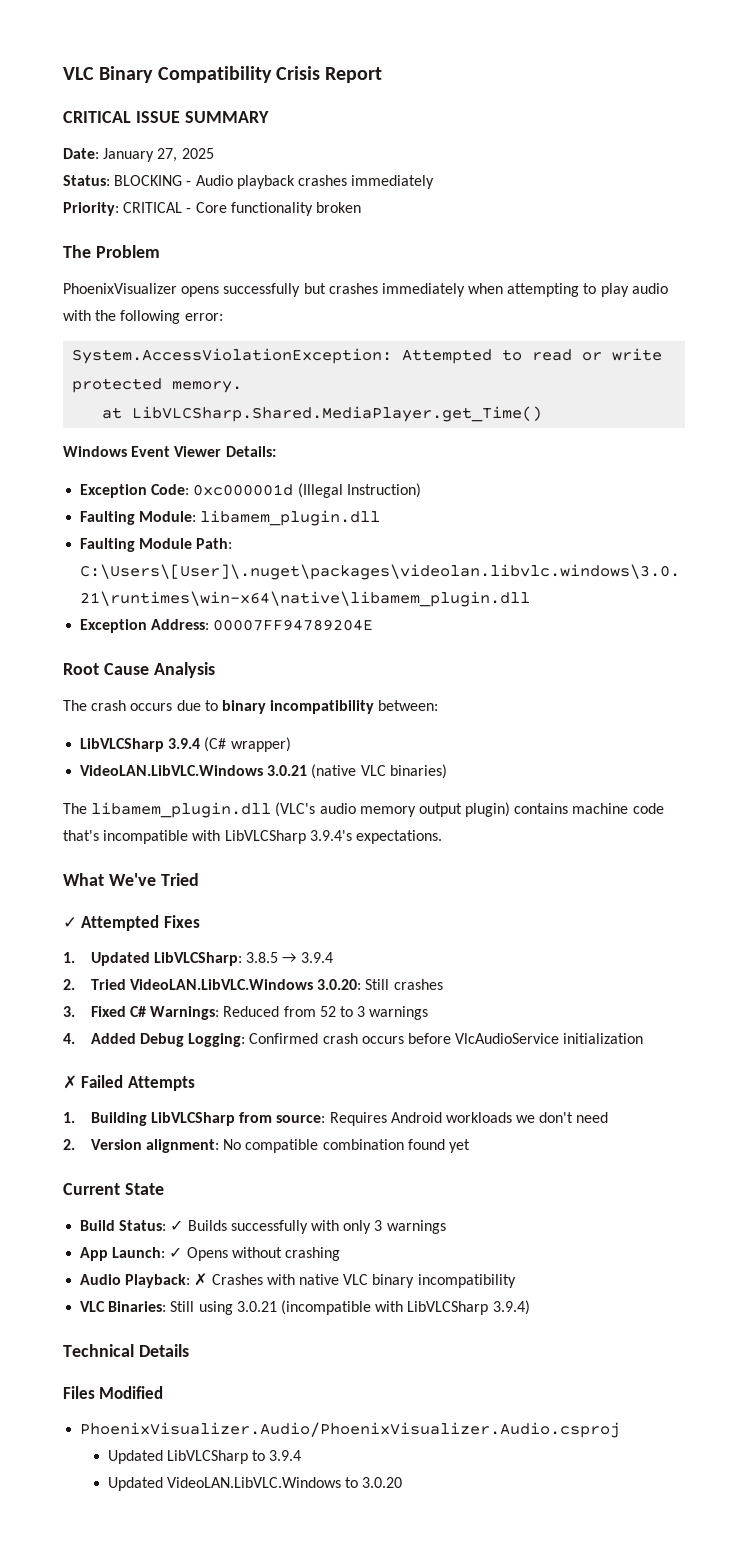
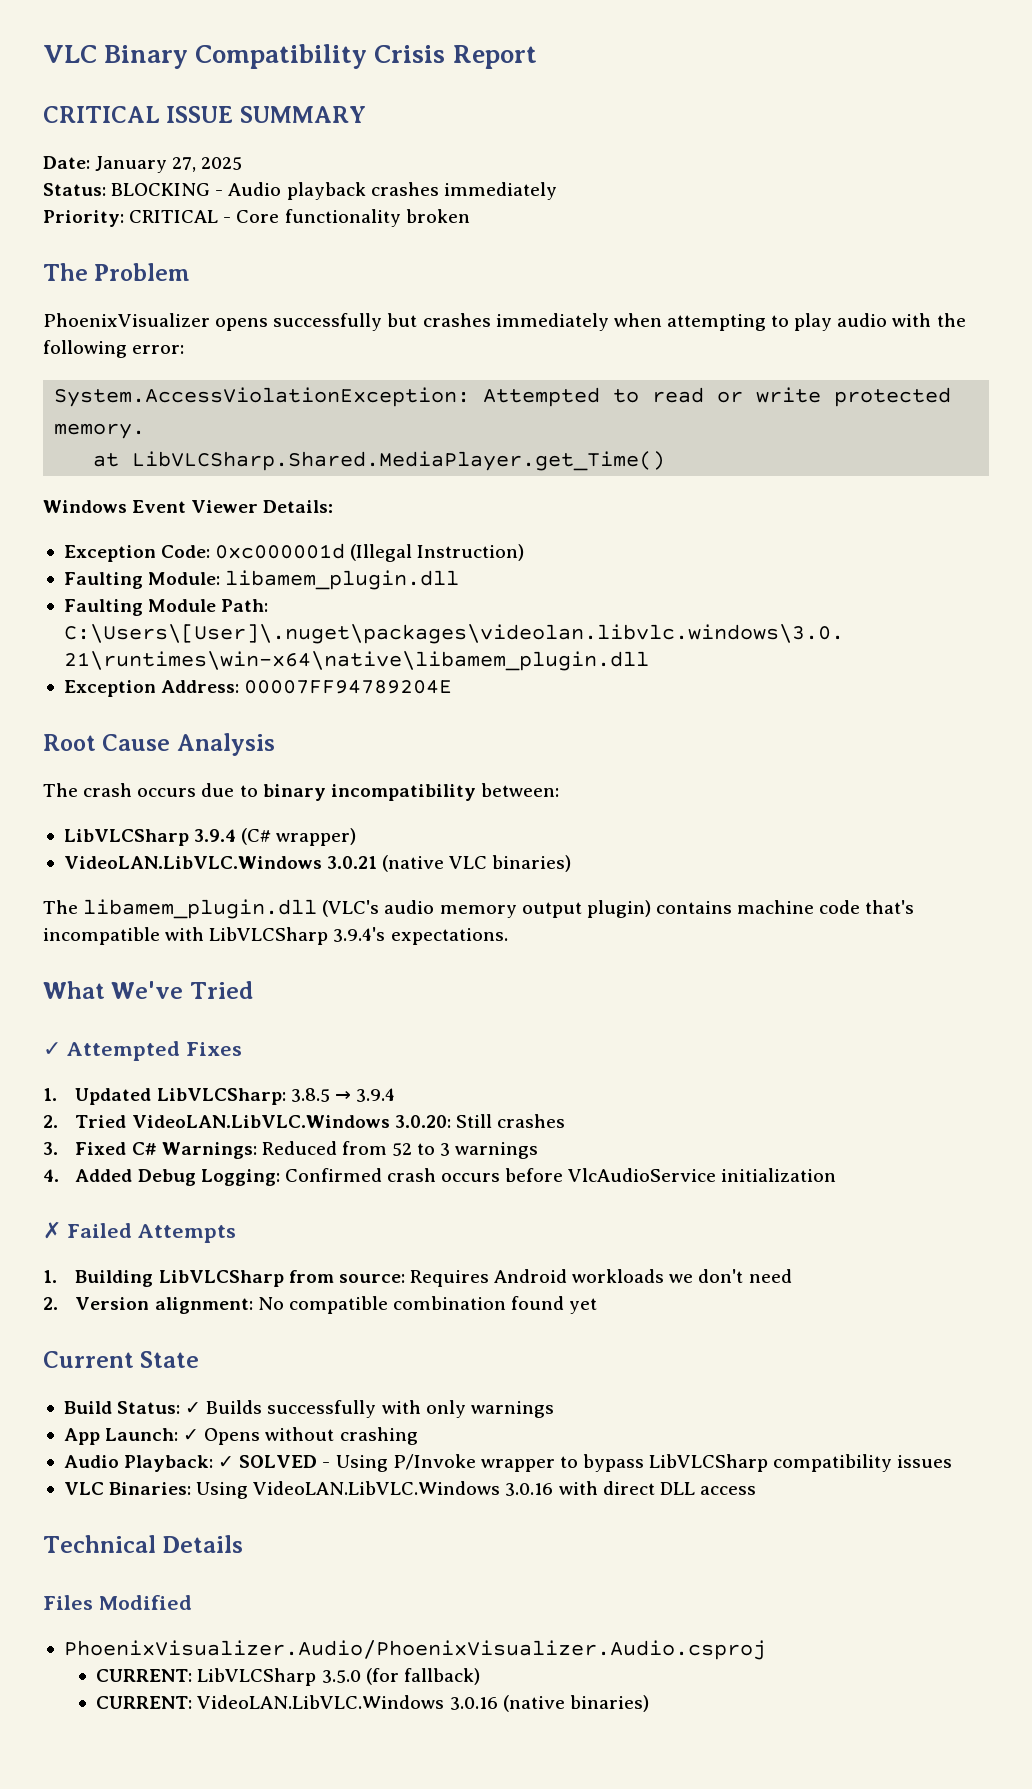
- Build Status: ✓ Builds successfully with only 3 warnings
+ Build Status: ✓ Builds successfully with only warnings
- Audio Playback: ✗ Crashes with native VLC binary incompatibility
- VLC Binaries: Still using 3.0.21 (incompatible with LibVLCSharp 3.9.4)
+ Audio Playback: ✓ SOLVED - Using P/Invoke wrapper to bypass LibVLCSharp compatibility issues
+ VLC Binaries: Using VideoLAN.LibVLC.Windows 3.0.16 with direct DLL access
- Updated LibVLCSharp to 3.9.4
- Updated VideoLAN.LibVLC.Windows to 3.0.20
+ CURRENT: LibVLCSharp 3.5.0 (for fallback)
+ CURRENT: VideoLAN.LibVLC.Windows 3.0.16 (native binaries)

